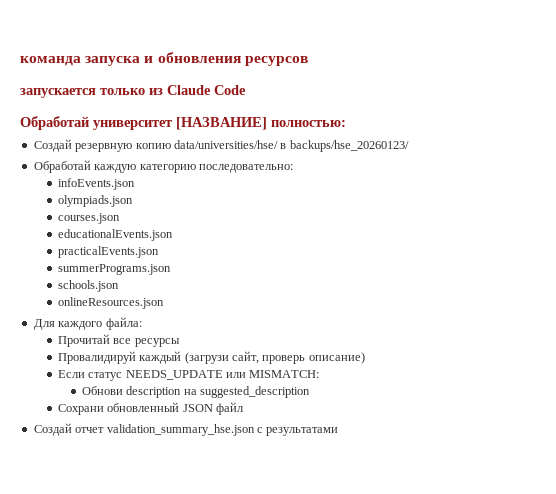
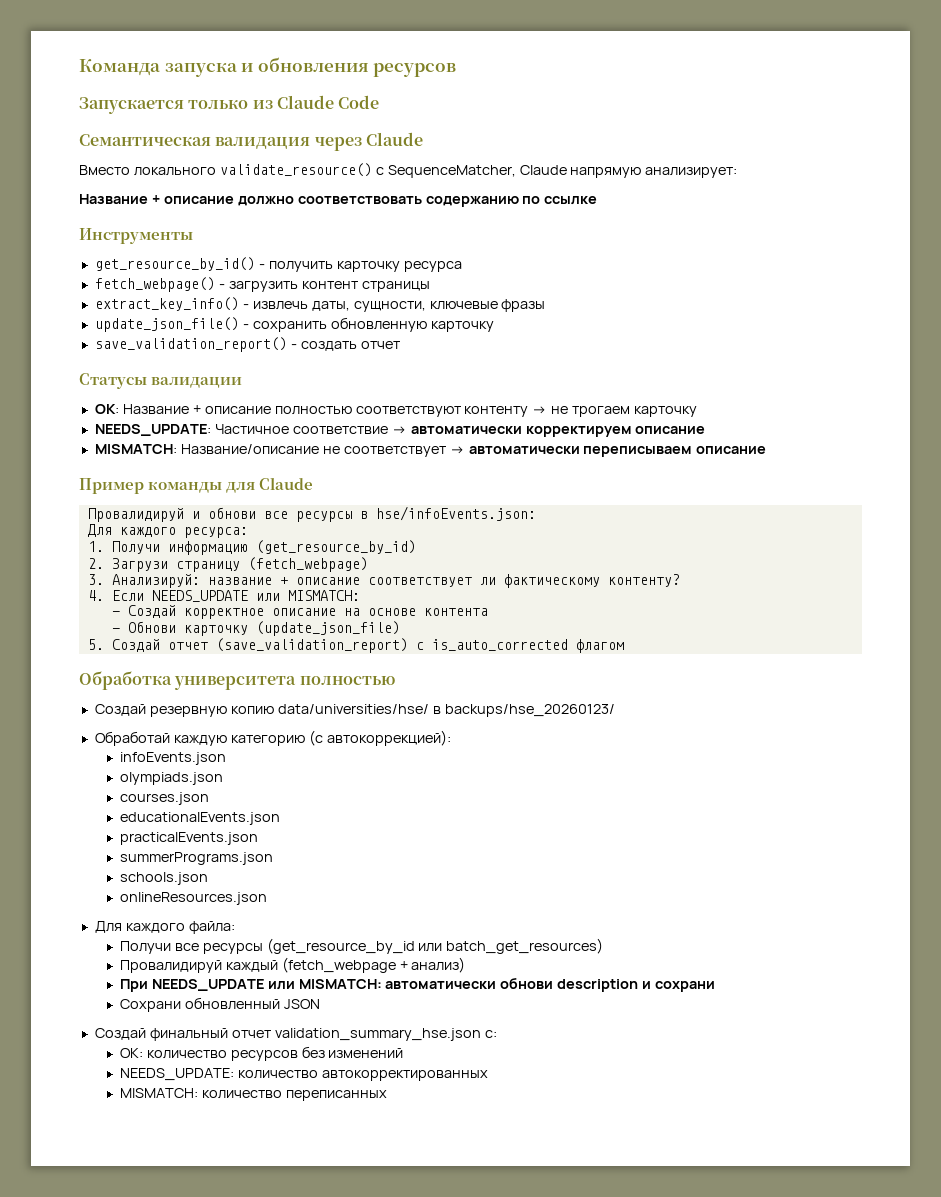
- команда запуска и обновления ресурсов
+ Команда запуска и обновления ресурсов
- запускается только из Claude Code
+ Запускается только из Claude Code
- Обработай университет [НАЗВАНИЕ] полностью:
+ Семантическая валидация через Claude
+ Вместо локального validate_resource() с SequenceMatcher, Claude напрямую анализирует:
+ Название + описание должно соответствовать содержанию по ссылке
+ Инструменты
+ get_resource_by_id() - получить карточку ресурса
+ fetch_webpage() - загрузить контент страницы
+ extract_key_info() - извлечь даты, сущности, ключевые фразы
+ update_json_file() - сохранить обновленную карточку
+ save_validation_report() - создать отчет
+ Статусы валидации
+ OK: Название + описание полностью соответствуют контенту → не трогаем карточку
+ NEEDS_UPDATE: Частичное соответствие → автоматически корректируем описание
+ MISMATCH: Название/описание не соответствует → автоматически переписываем описание
+ Пример команды для Claude
+ Провалидируй и обнови все ресурсы в hse/infoEvents.json:
+ Для каждого ресурса:
+ 1. Получи информацию (get_resource_by_id)
+ 2. Загрузи страницу (fetch_webpage)
+ 3. Анализируй: название + описание соответствует ли фактическому контенту?
+ 4. Если NEEDS_UPDATE или MISMATCH:
+ - Создай корректное описание на основе контента
+ - Обнови карточку (update_json_file)
+ 5. Создай отчет (save_validation_report) с is_auto_corrected флагом
+ Обработка университета полностью
- Обработай каждую категорию последовательно:
+ Обработай каждую категорию (с автокоррекцией):
- Прочитай все ресурсы
+ Получи все ресурсы (get_resource_by_id или batch_get_resources)
- Провалидируй каждый (загрузи сайт, проверь описание)
- Если статус NEEDS_UPDATE или MISMATCH:
- Обнови description на suggested_description
+ Провалидируй каждый (fetch_webpage + анализ)
+ При NEEDS_UPDATE или MISMATCH: автоматически обнови description и сохрани
- Сохрани обновленный JSON файл
- Создай отчет validation_summary_hse.json с результатами
+ Сохрани обновленный JSON
+ Создай финальный отчет validation_summary_hse.json с:
+ OK: количество ресурсов без изменений
+ NEEDS_UPDATE: количество автокорректированных
+ MISMATCH: количество переписанных

